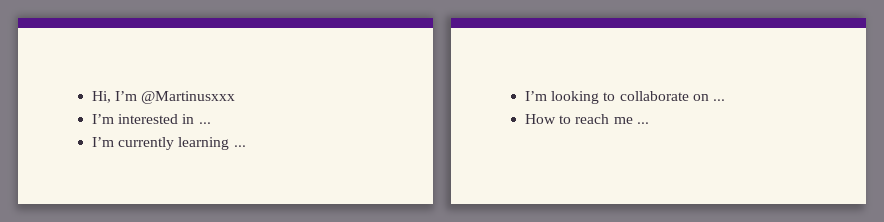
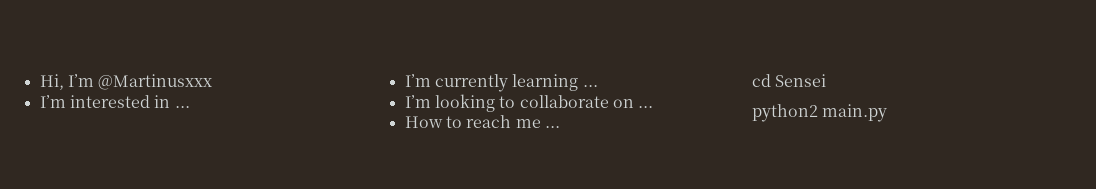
+ cd Sensei
+ python2 main.py

